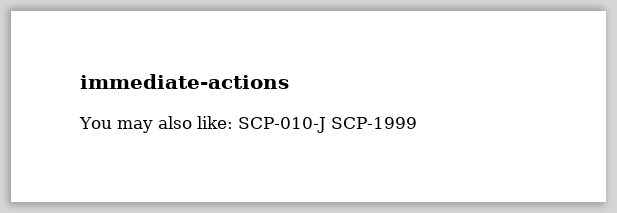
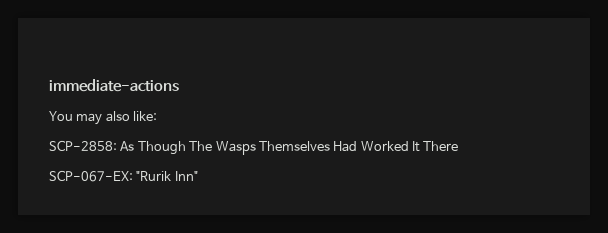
- You may also like: SCP-010-J SCP-1999
+ You may also like:
+ SCP-2858: As Though The Wasps Themselves Had Worked It There
+ SCP-067-EX: "Rurik Inn"

